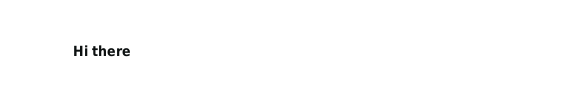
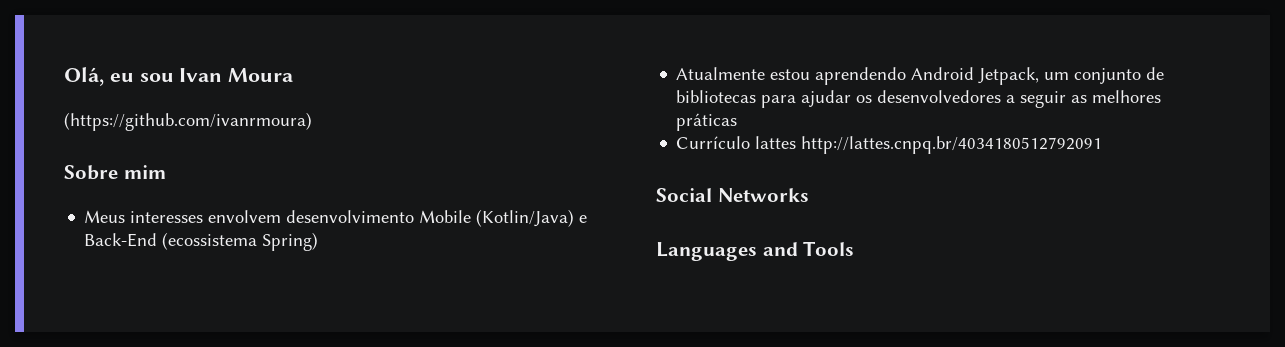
- Hi there
+ Olá, eu sou Ivan Moura
+ (https://github.com/ivanrmoura)
+ Sobre mim
+ Meus interesses envolvem desenvolvimento Mobile (Kotlin/Java) e Back-End (ecossistema Spring)
+ Atualmente estou aprendendo Android Jetpack, um conjunto de bibliotecas para ajudar os desenvolvedores a seguir as melhores práticas
+ Currículo lattes http://lattes.cnpq.br/4034180512792091
+ Social Networks
+ Languages and Tools

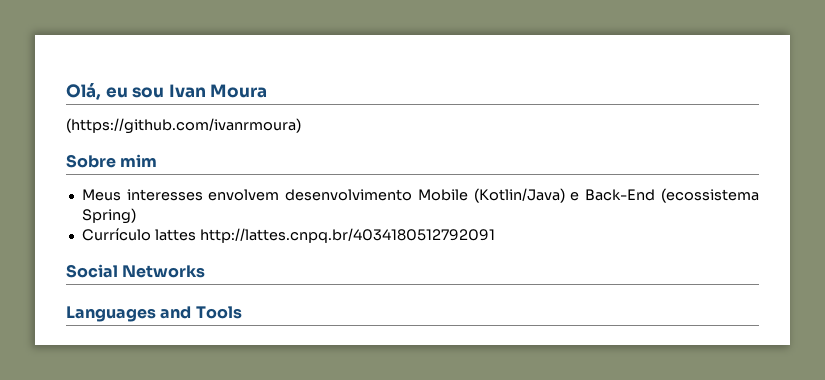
- Atualmente estou aprendendo Android Jetpack, um conjunto de bibliotecas para ajudar os desenvolvedores a seguir as melhores práticas

